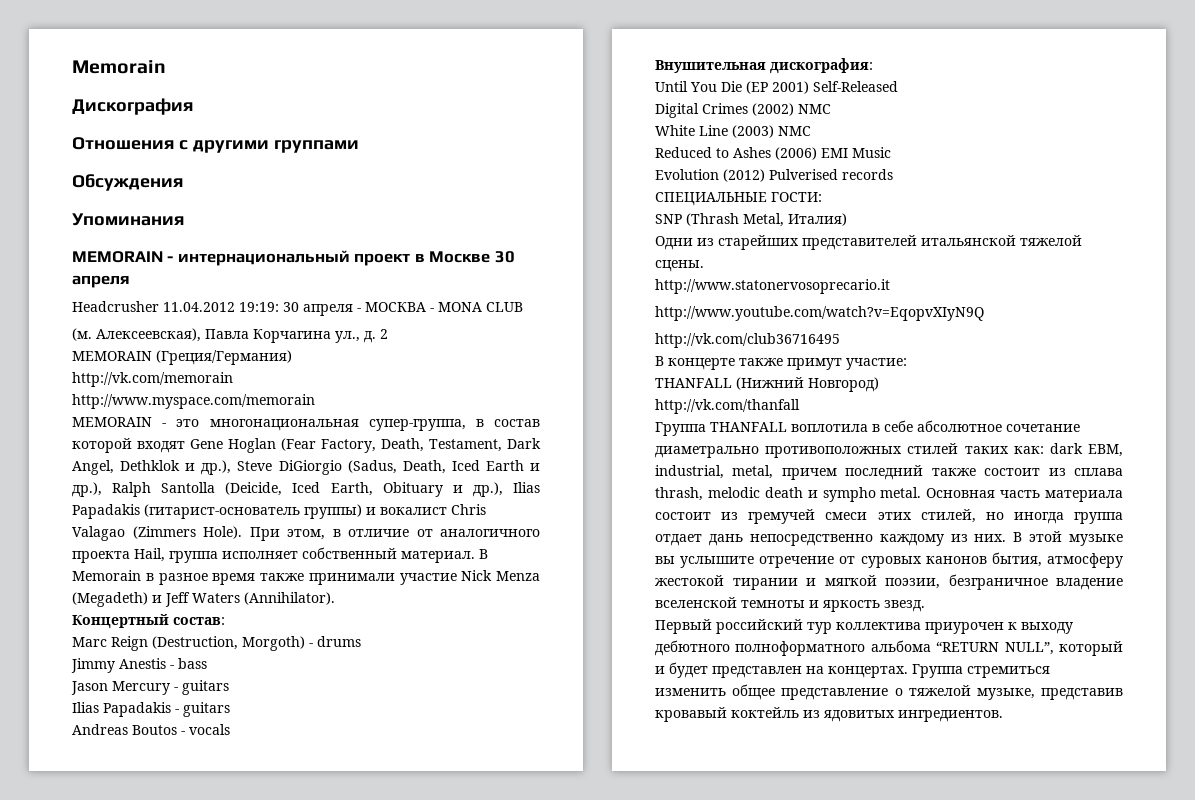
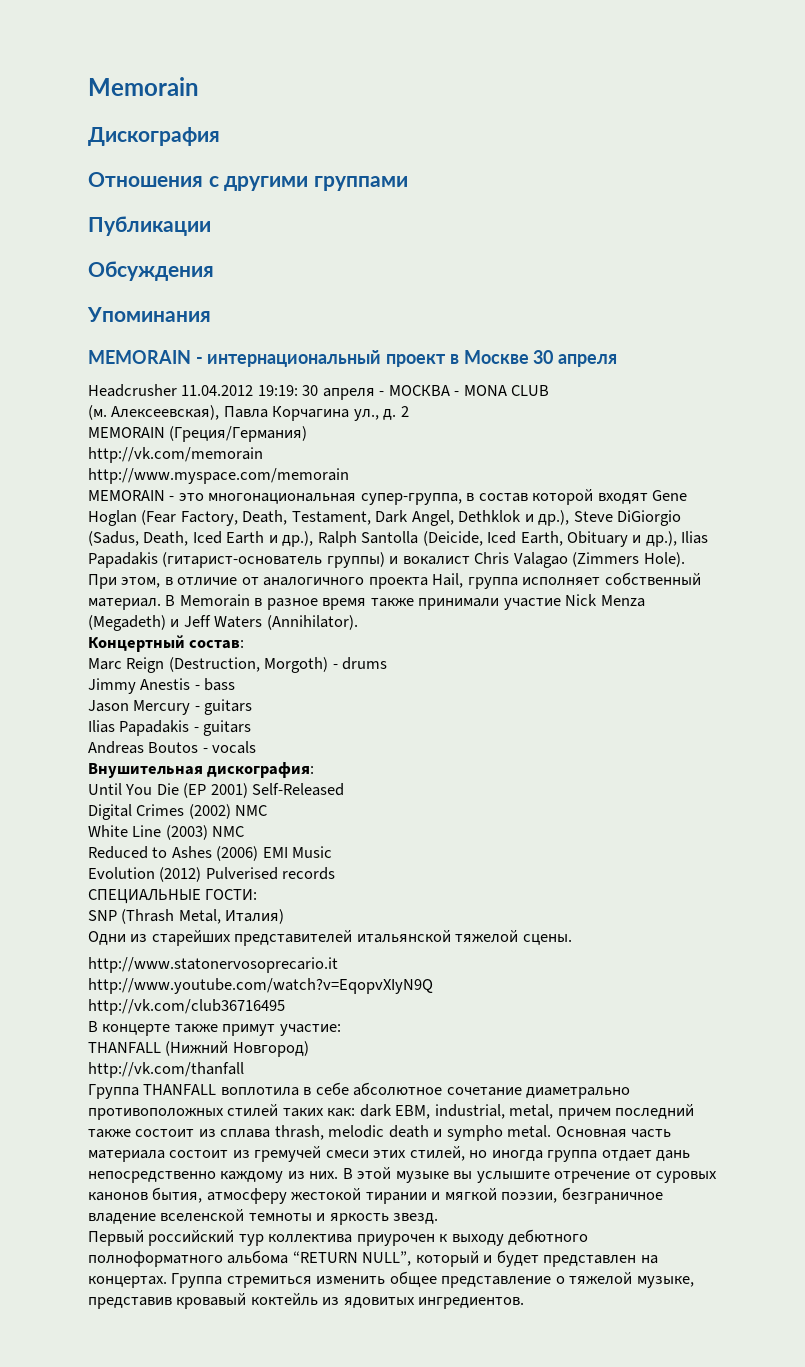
+ Публикации

